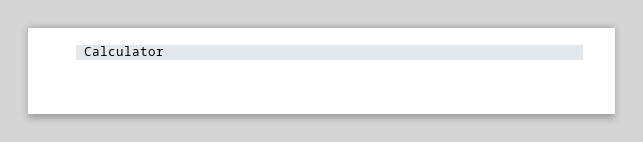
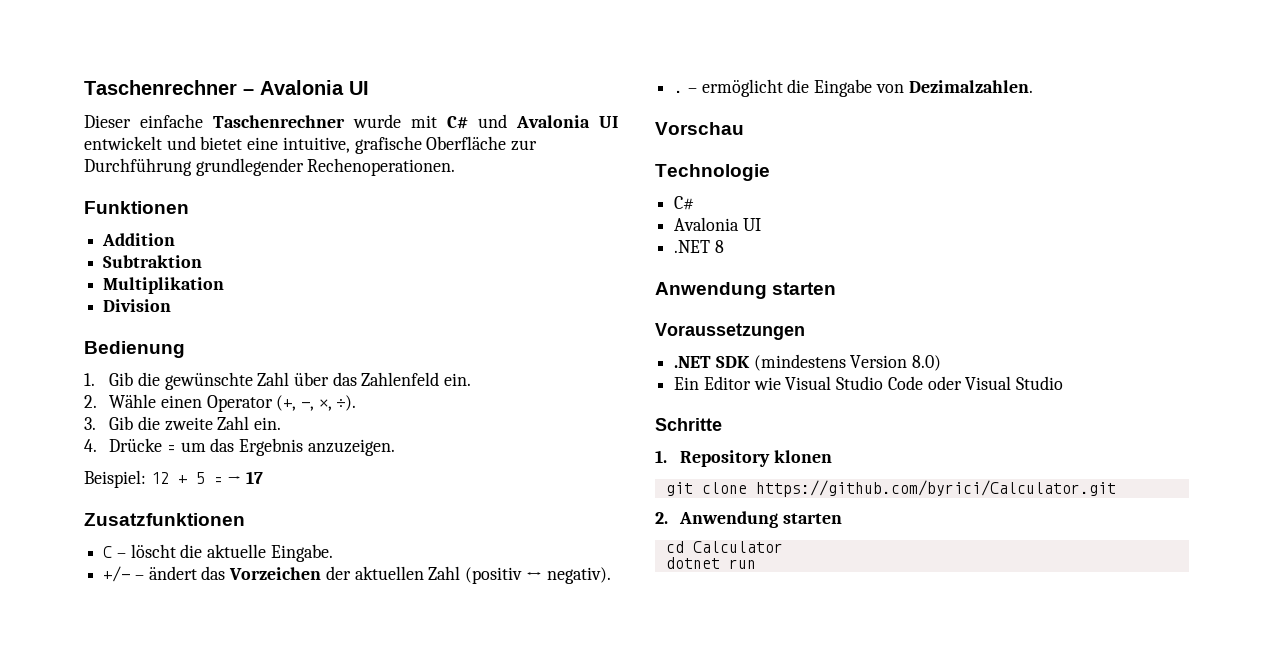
- Calculator
+ Taschenrechner – Avalonia UI
+ Dieser einfache Taschenrechner wurde mit C# und Avalonia UI entwickelt und bietet eine intuitive, grafische Oberfläche zur Durchführung grundlegender Rechenoperationen.
+ Funktionen
+ Addition
+ Subtraktion
+ Multiplikation
+ Division
+ Bedienung
+ 1. Gib die gewünschte Zahl über das Zahlenfeld ein.
+ 2. Wähle einen Operator (+, -, ×, ÷).
+ 3. Gib die zweite Zahl ein.
+ 4. Drücke = um das Ergebnis anzuzeigen.
+ Beispiel: 12 + 5 = → 17
+ Zusatzfunktionen
+ C – löscht die aktuelle Eingabe.
+ +/- – ändert das Vorzeichen der aktuellen Zahl (positiv ↔ negativ).
+ . – ermöglicht die Eingabe von Dezimalzahlen.
+ Vorschau
+ Technologie
+ C#
+ Avalonia UI
+ .NET 8
+ Anwendung starten
+ Voraussetzungen
+ .NET SDK (mindestens Version 8.0)
+ Ein Editor wie Visual Studio Code oder Visual Studio
+ Schritte
+ 1. Repository klonen
+ git clone https://github.com/byrici/Calculator.git
+ 2. Anwendung starten
+ cd Calculator
+ dotnet run

